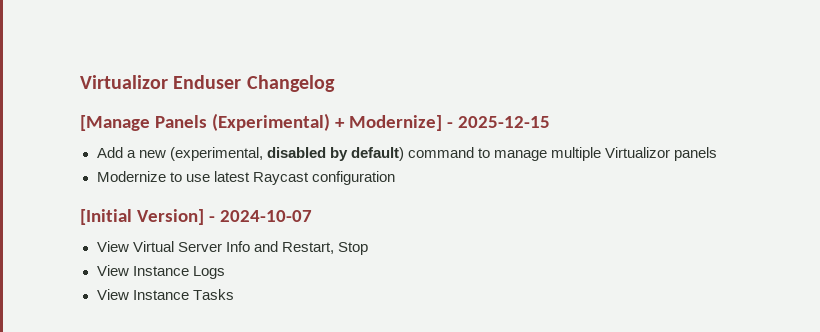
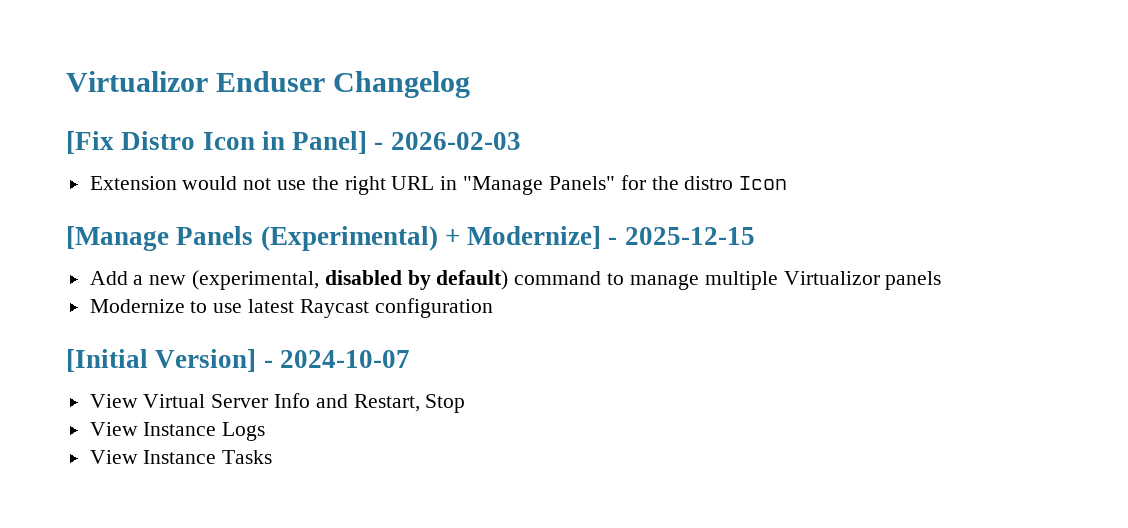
+ [Fix Distro Icon in Panel] - 2026-02-03
+ Extension would not use the right URL in "Manage Panels" for the distro Icon

